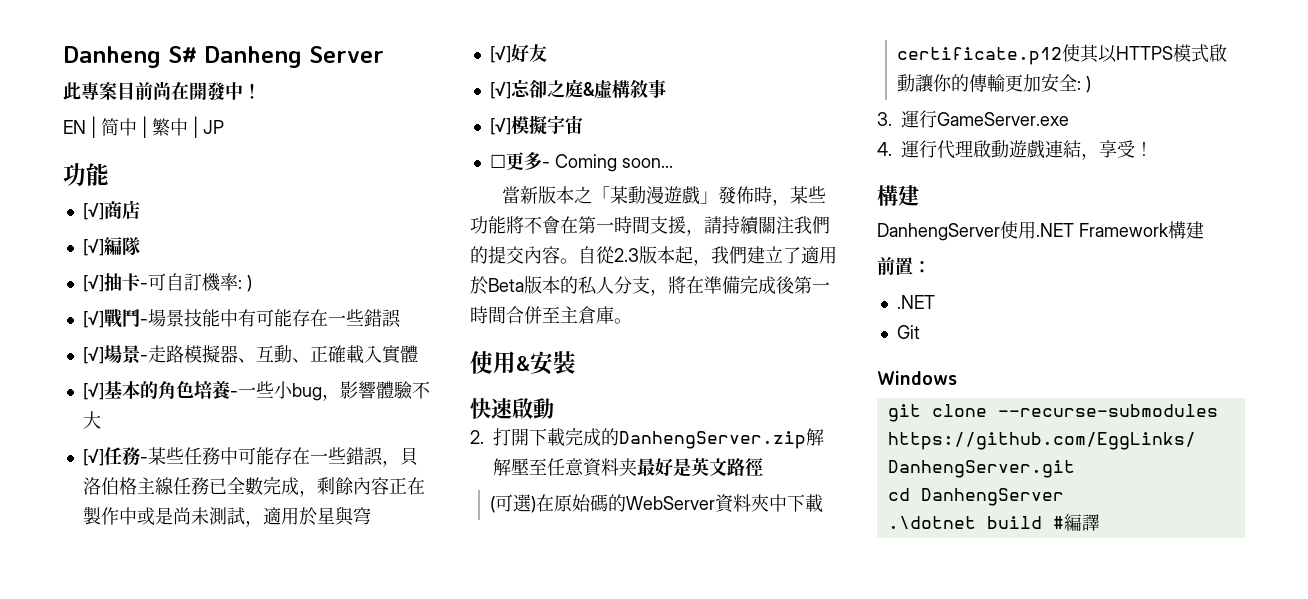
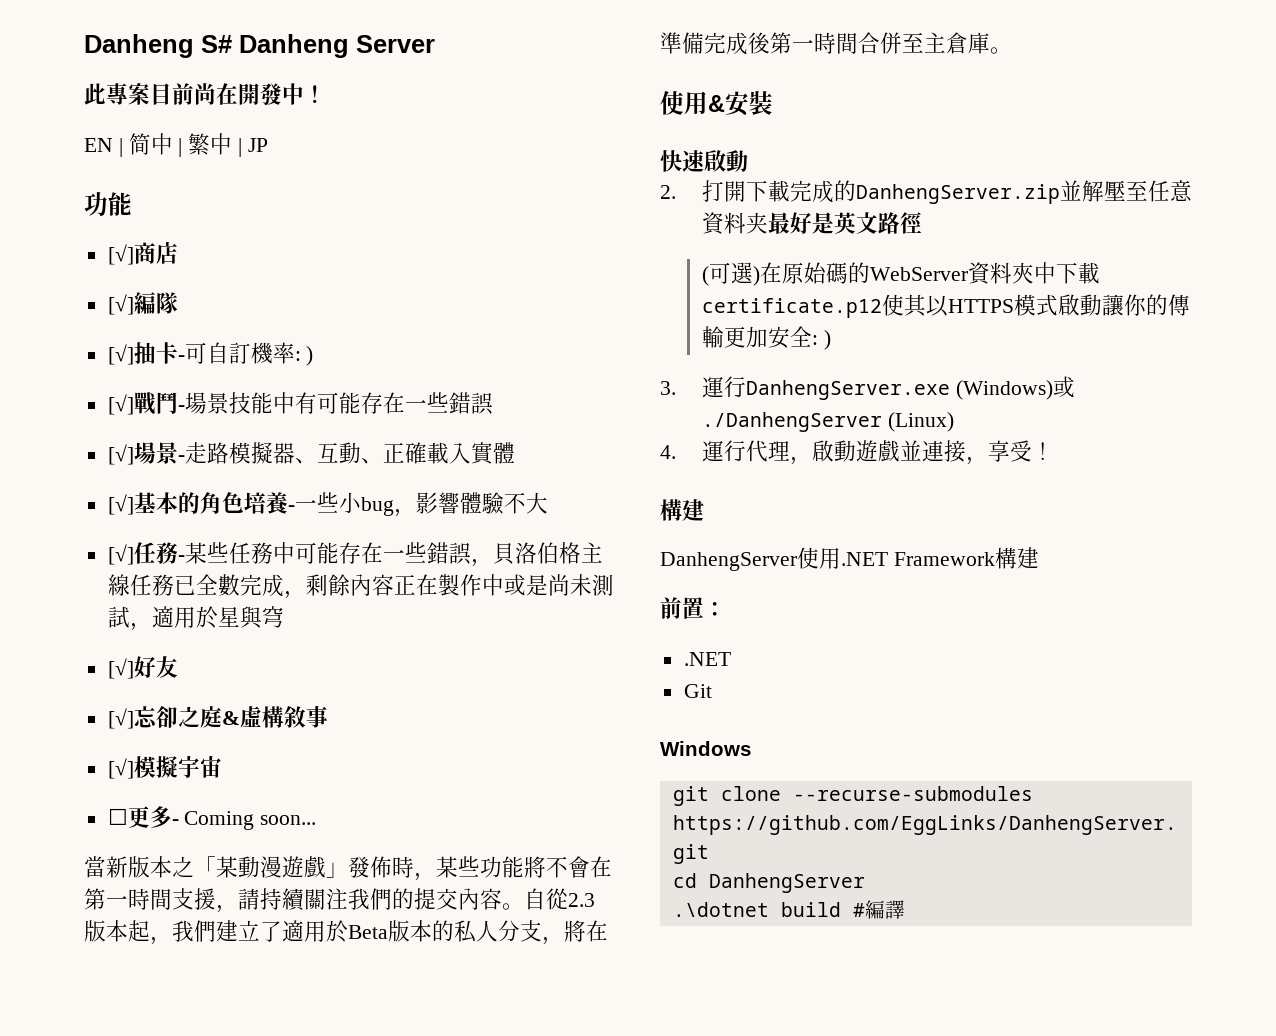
- 2.打開下載完成的DanhengServer.zip解解壓至任意資料夹最好是英文路徑
+ 2.打開下載完成的DanhengServer.zip並解壓至任意資料夹最好是英文路徑
- 3.運行GameServer.exe
+ 3.運行DanhengServer.exe (Windows)或./DanhengServer (Linux)
- 4.運行代理啟動遊戲連結，享受！
+ 4.運行代理，啟動遊戲並連接，享受！

